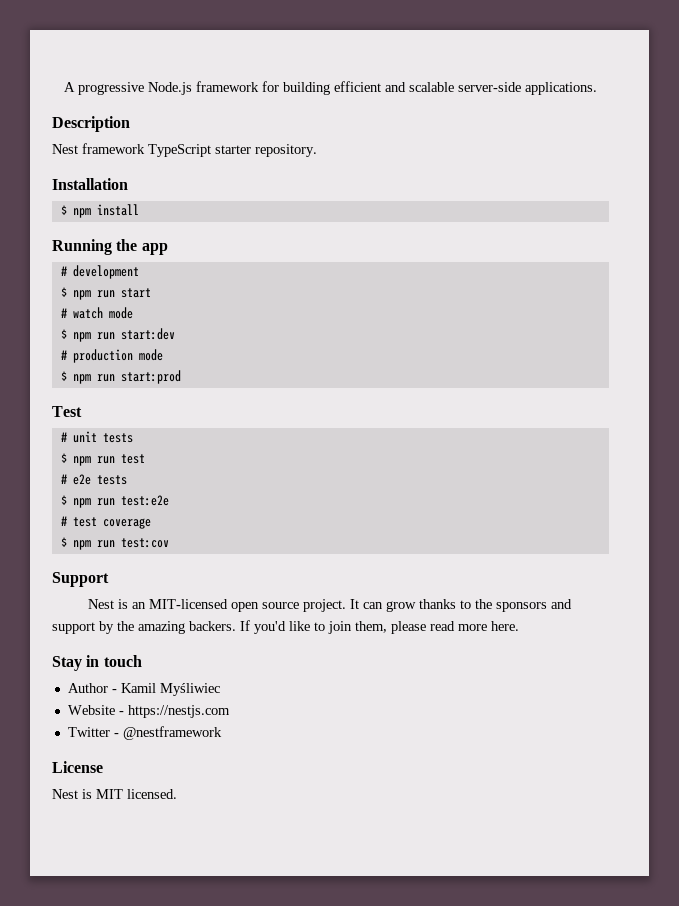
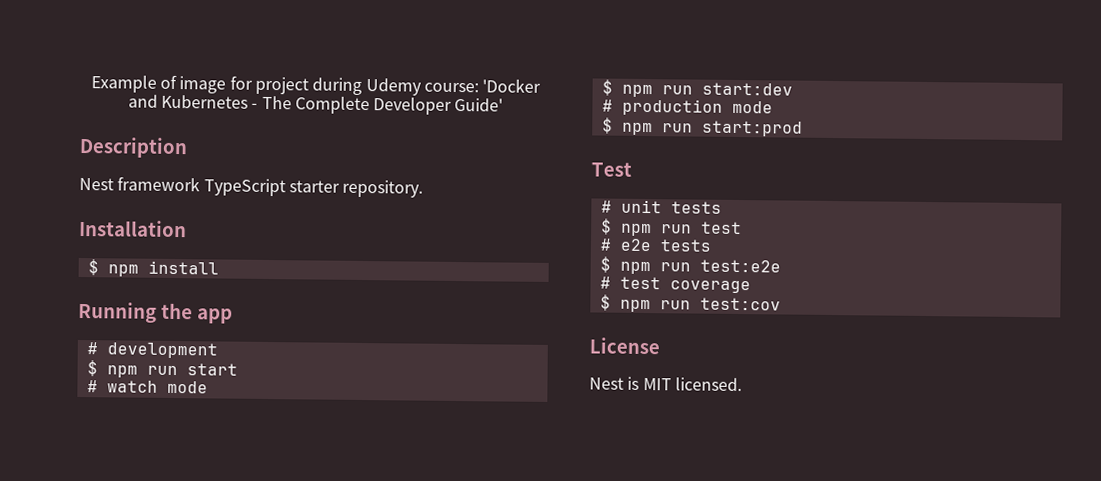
- A progressive Node.js framework for building efficient and scalable server-side applications.
+ Example of image for project during Udemy course: 'Docker and Kubernetes - The Complete Developer Guide'
- Support
- Nest is an MIT-licensed open source project. It can grow thanks to the sponsors and support by the amazing backers. If you'd like to join them, please read more here.
- Stay in touch
- Author - Kamil Myśliwiec
- Website - https://nestjs.com
- Twitter - @nestframework

